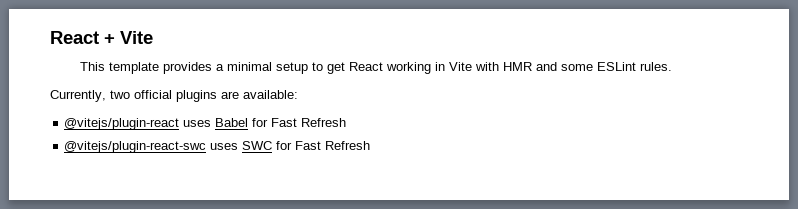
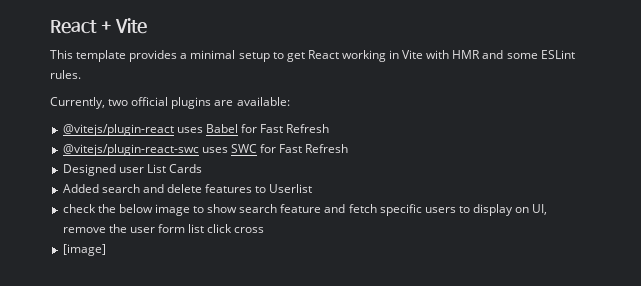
+ Designed user List Cards
+ Added search and delete features to Userlist
+ check the below image to show search feature and fetch specific users to display on UI, remove the user form list click cross
+ [image]

